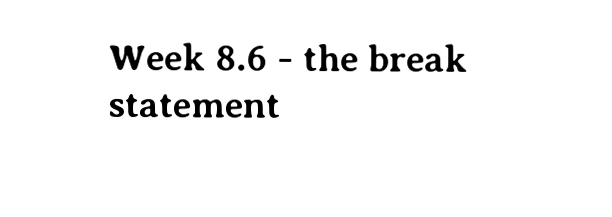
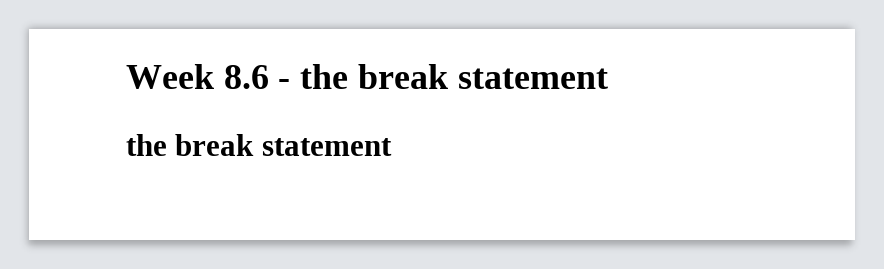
  Week 8.6 - the break statement
+ the break statement

